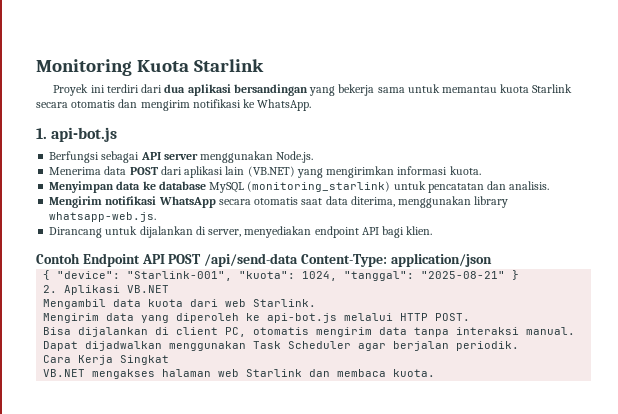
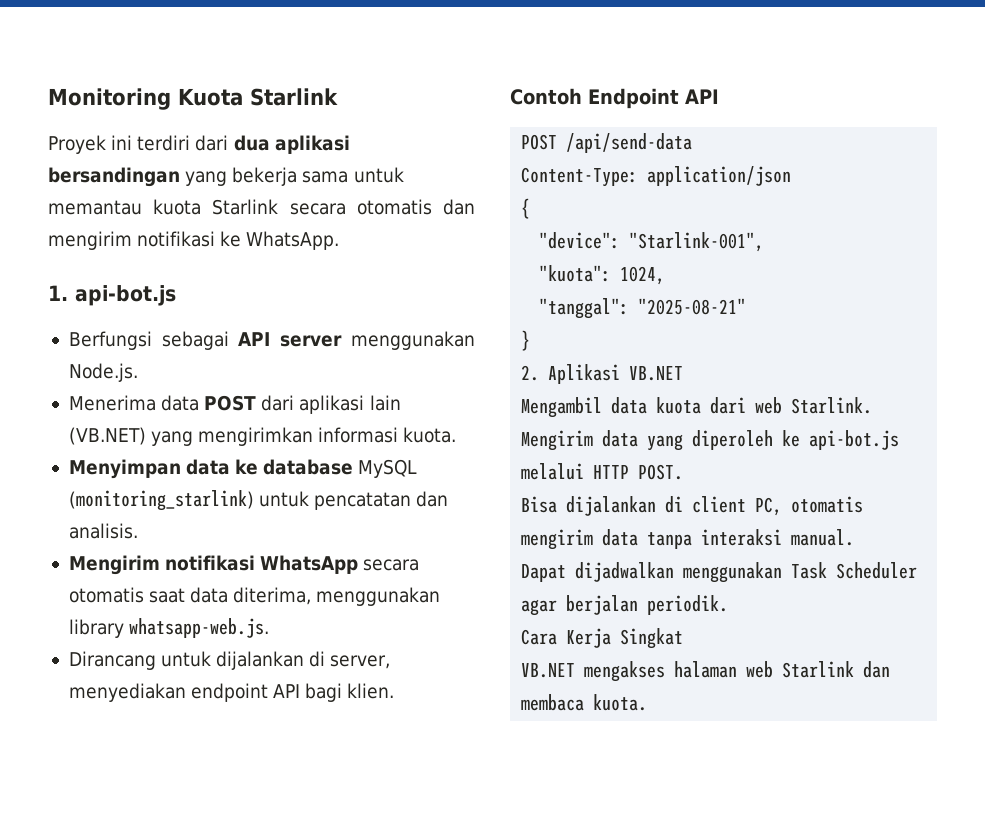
- Contoh Endpoint API POST /api/send-data Content-Type: application/json
+ Contoh Endpoint API
+ POST /api/send-data
+ Content-Type: application/json
- { "device": "Starlink-001", "kuota": 1024, "tanggal": "2025-08-21" }
+ {
+ "device": "Starlink-001",
+ "kuota": 1024,
+ "tanggal": "2025-08-21"
+ }

